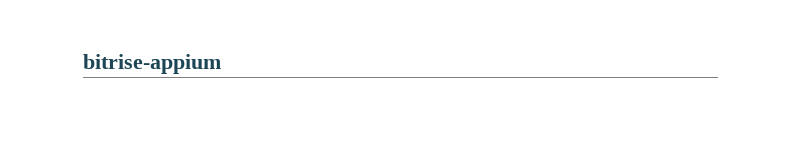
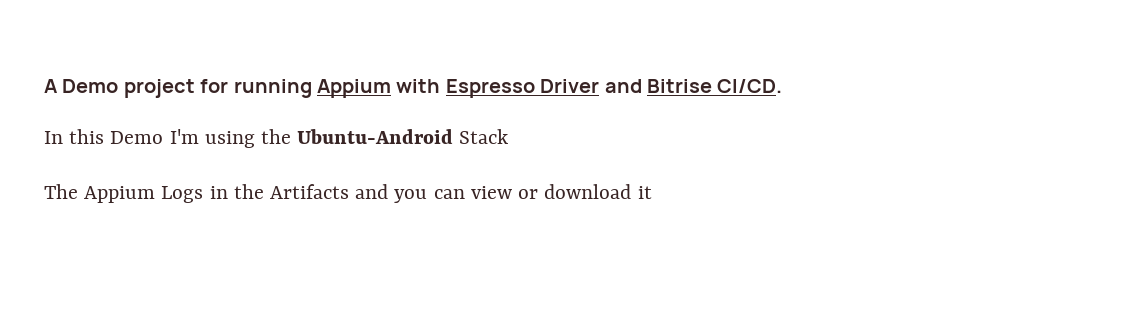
- bitrise-appium
+ A Demo project for running Appium with Espresso Driver and Bitrise CI/CD.
+ In this Demo I'm using the Ubuntu-Android Stack
+ The Appium Logs in the Artifacts and you can view or download it

